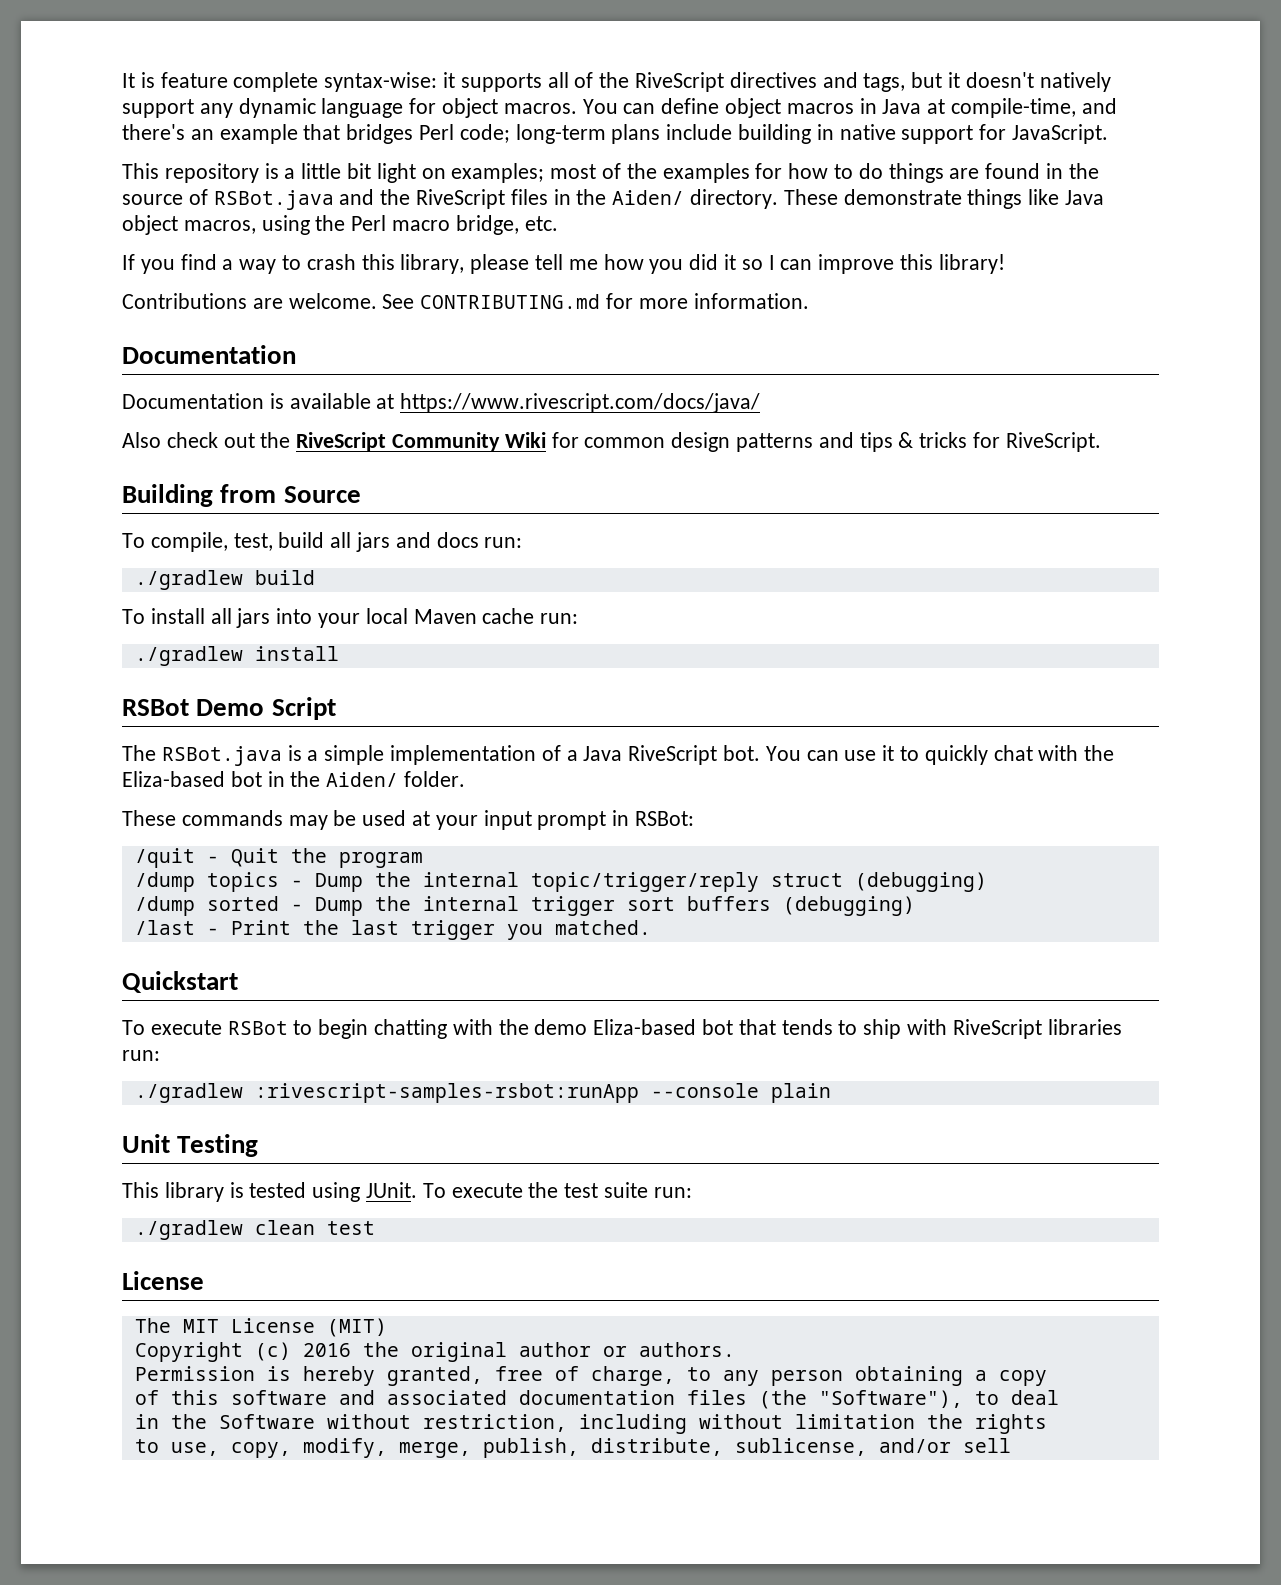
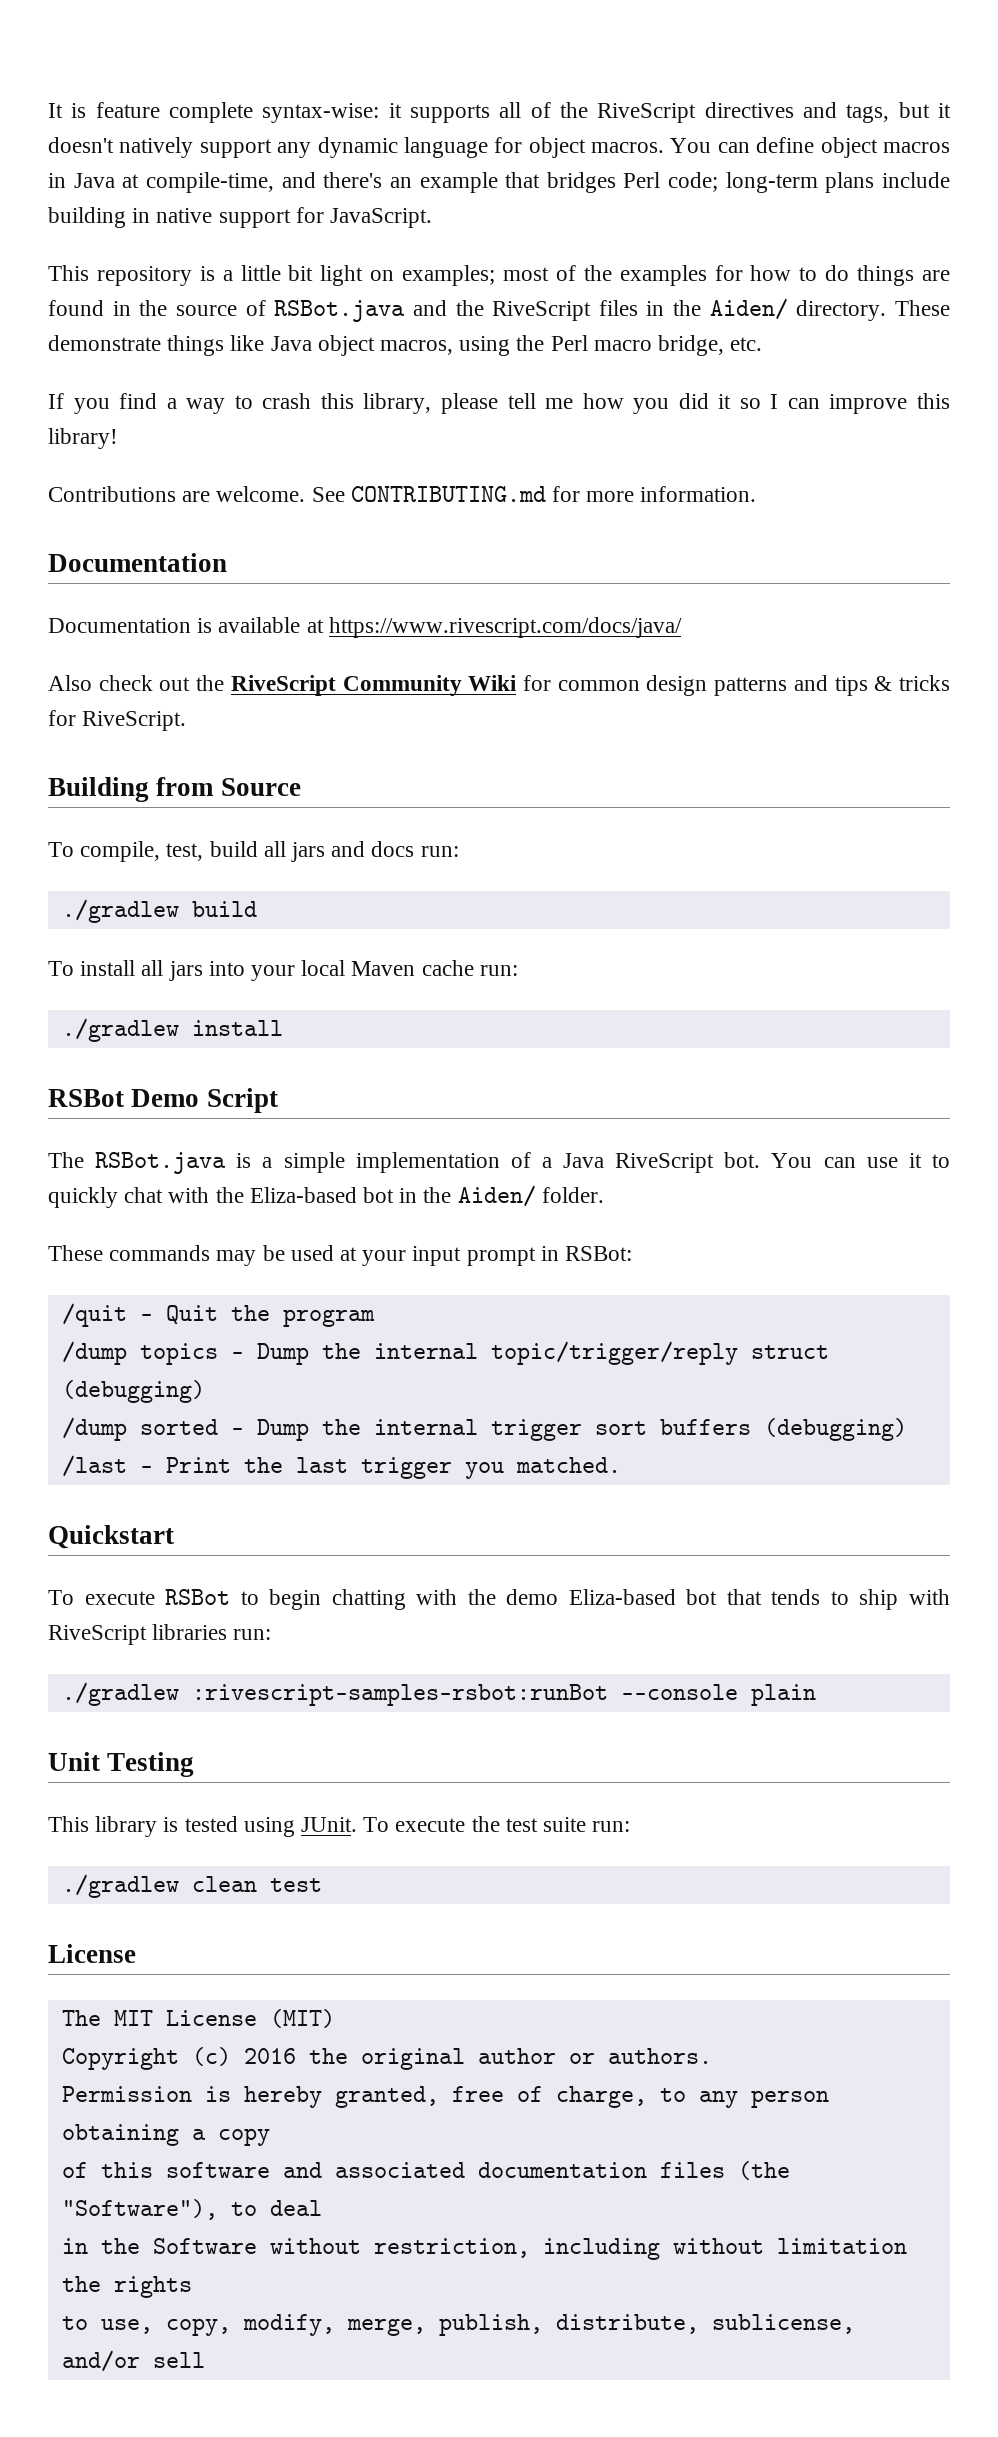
- ./gradlew :rivescript-samples-rsbot:runApp --console plain
+ ./gradlew :rivescript-samples-rsbot:runBot --console plain

